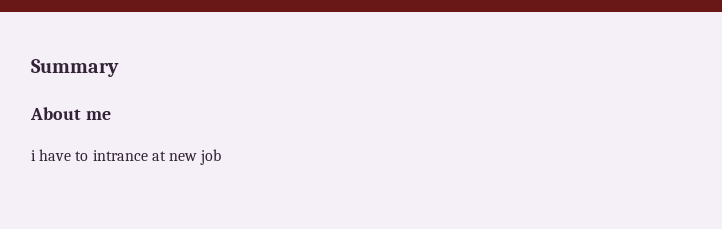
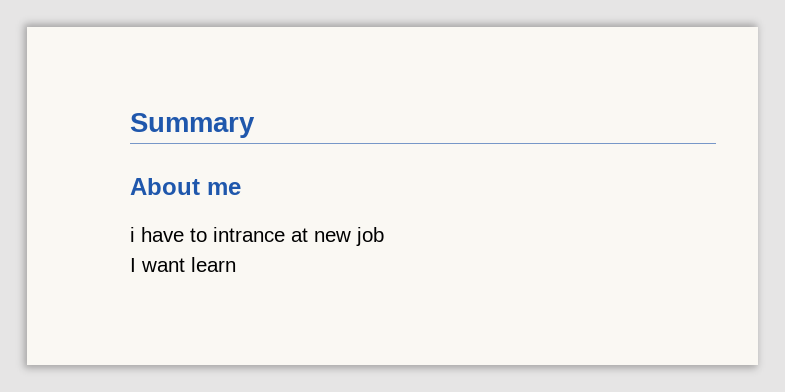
+ I want learn

